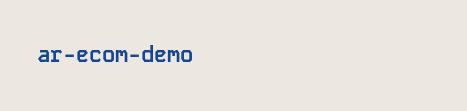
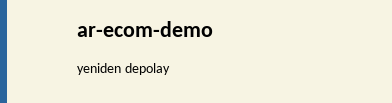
+ yeniden depolay

